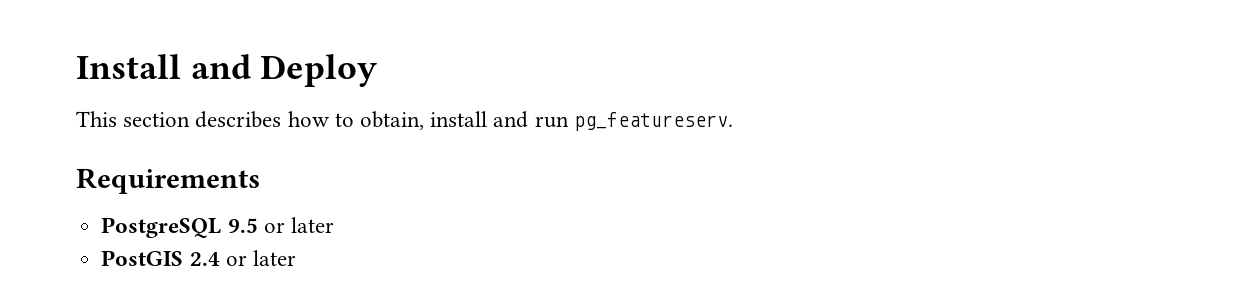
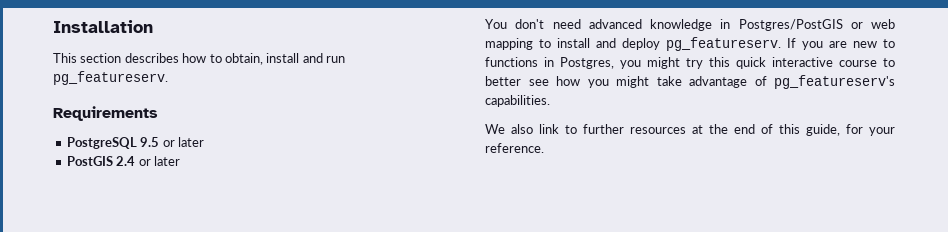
- Install and Deploy
+ Installation
+ You don't need advanced knowledge in Postgres/PostGIS or web mapping to install and deploy pg_featureserv. If you are new to functions in Postgres, you might try this quick interactive course to better see how you might take advantage of pg_featureserv's capabilities.
+ We also link to further resources at the end of this guide, for your reference.

